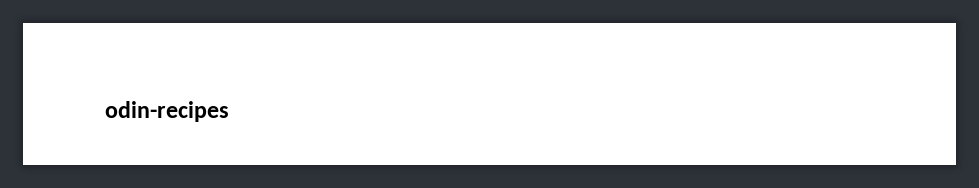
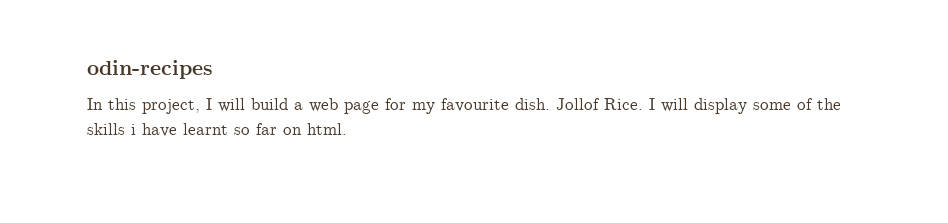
+ In this project, I will build a web page for my favourite dish. Jollof Rice. I will display some of the skills i have learnt so far on html.

